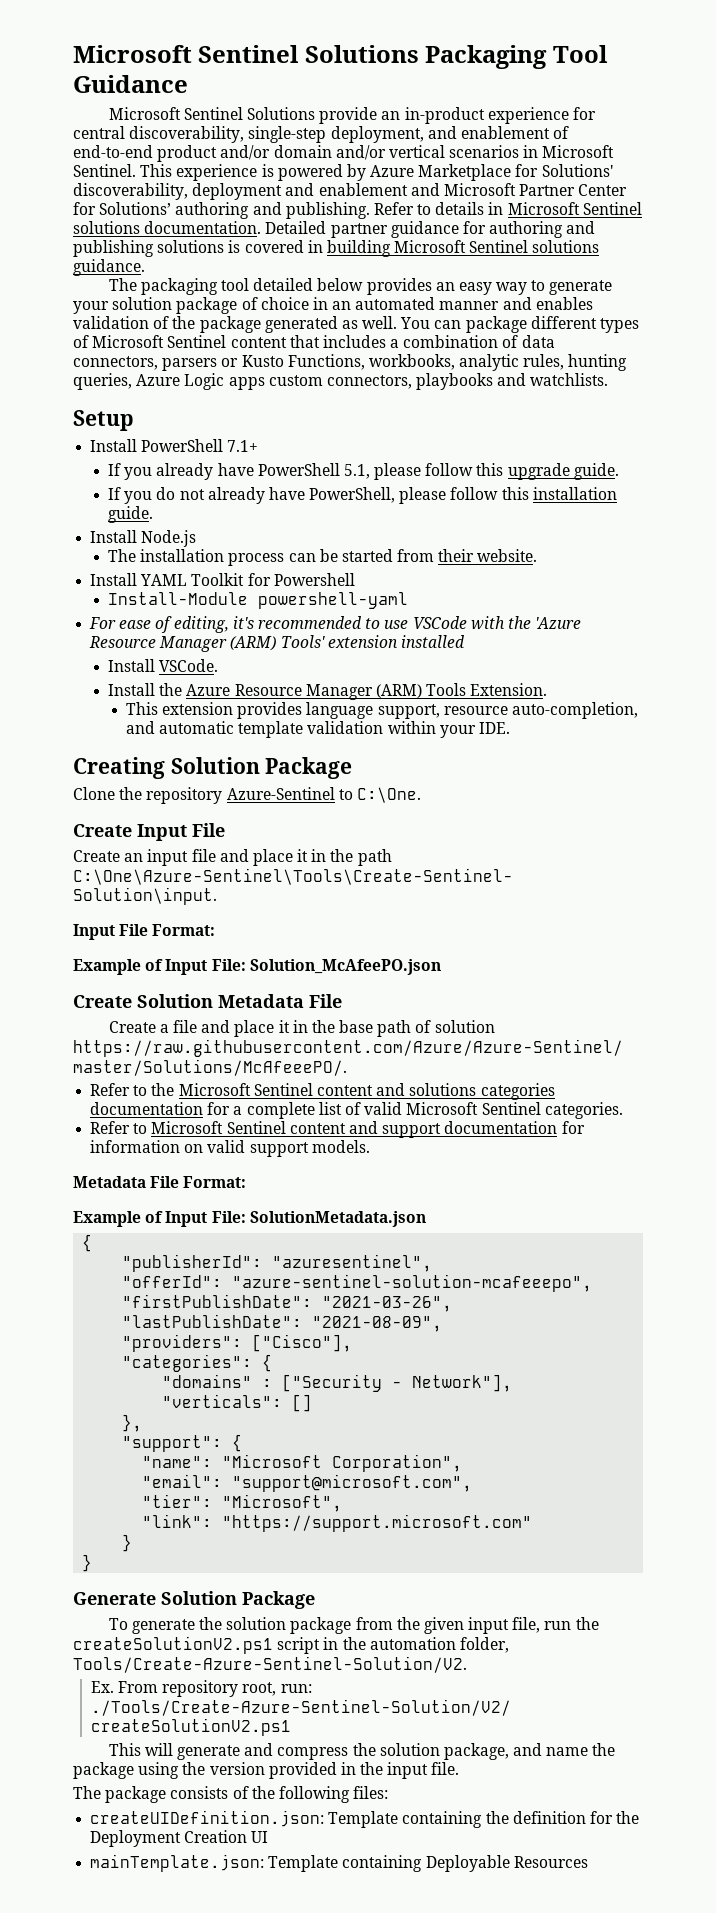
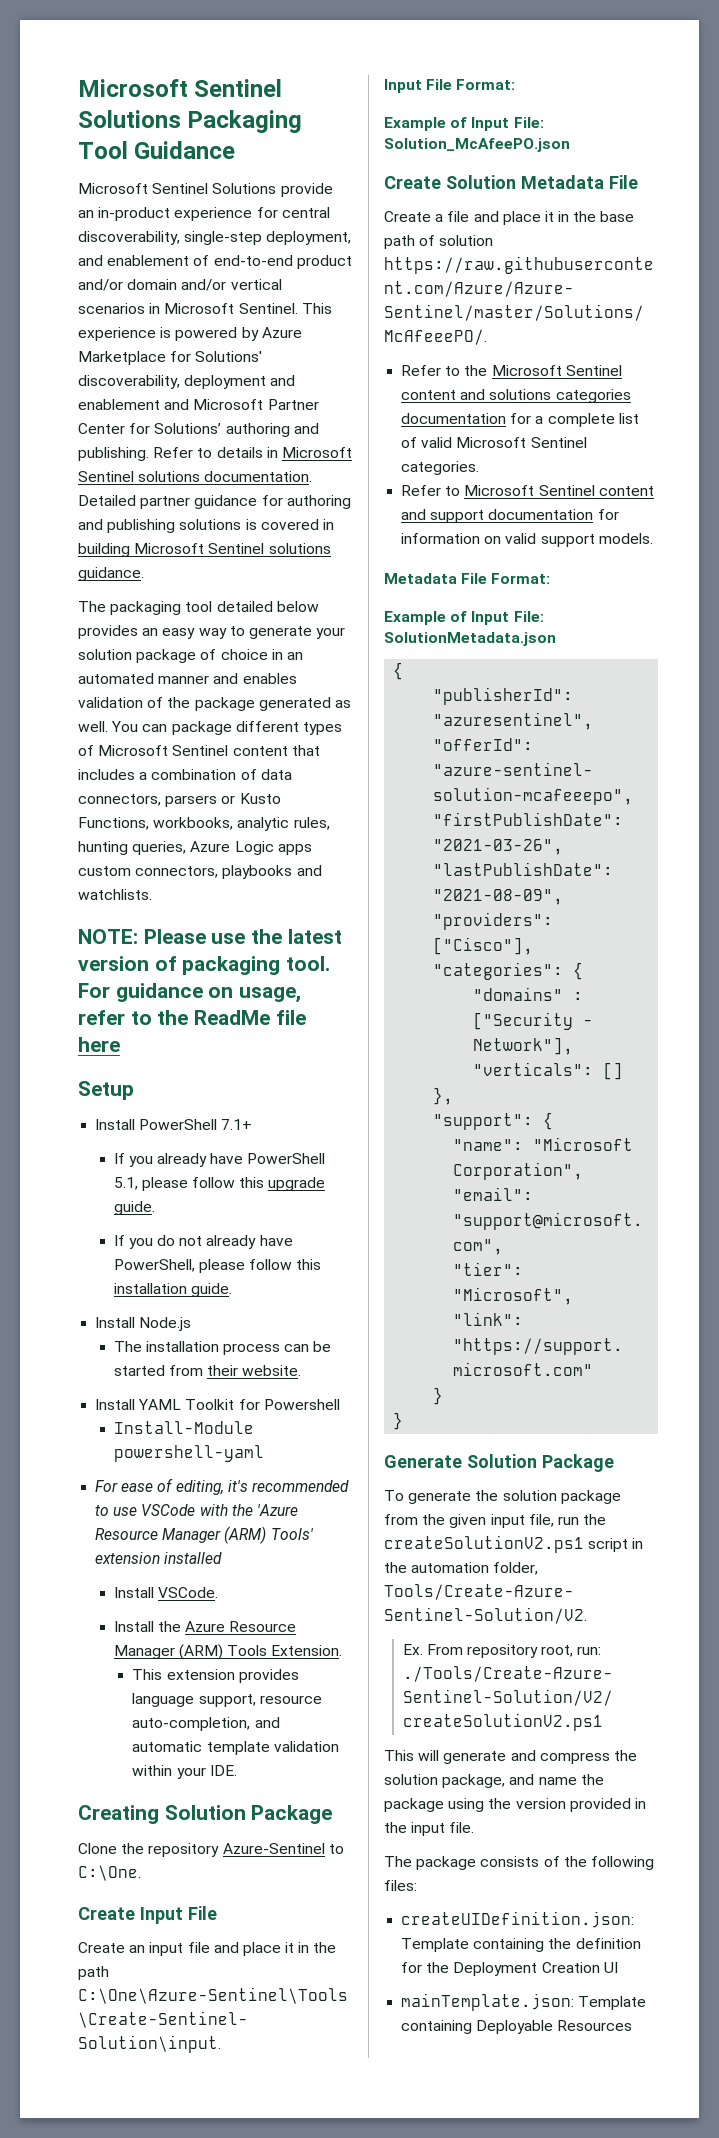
+ NOTE: Please use the latest version of packaging tool. For guidance on usage, refer to the ReadMe file here

